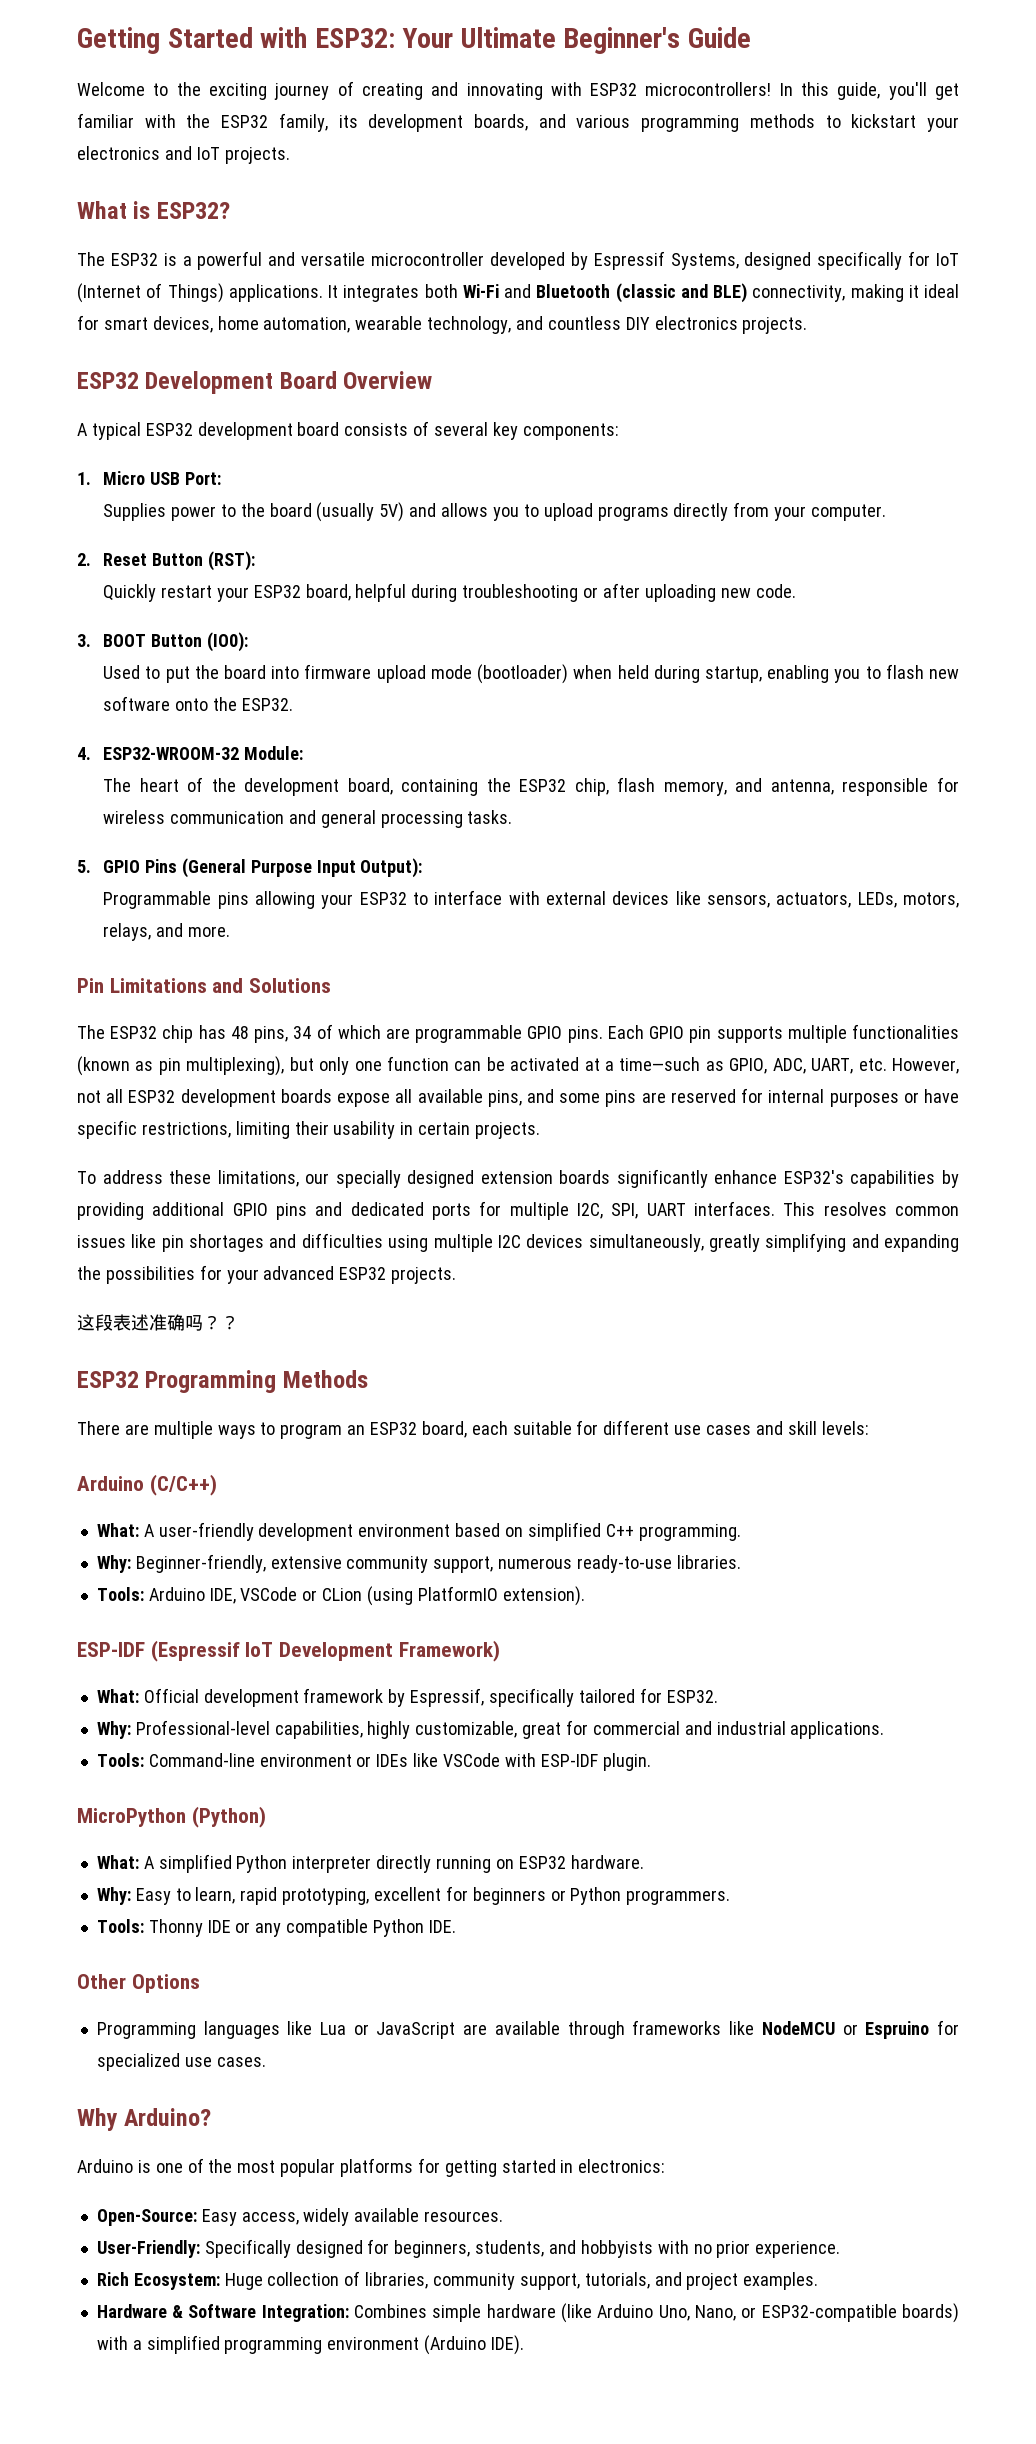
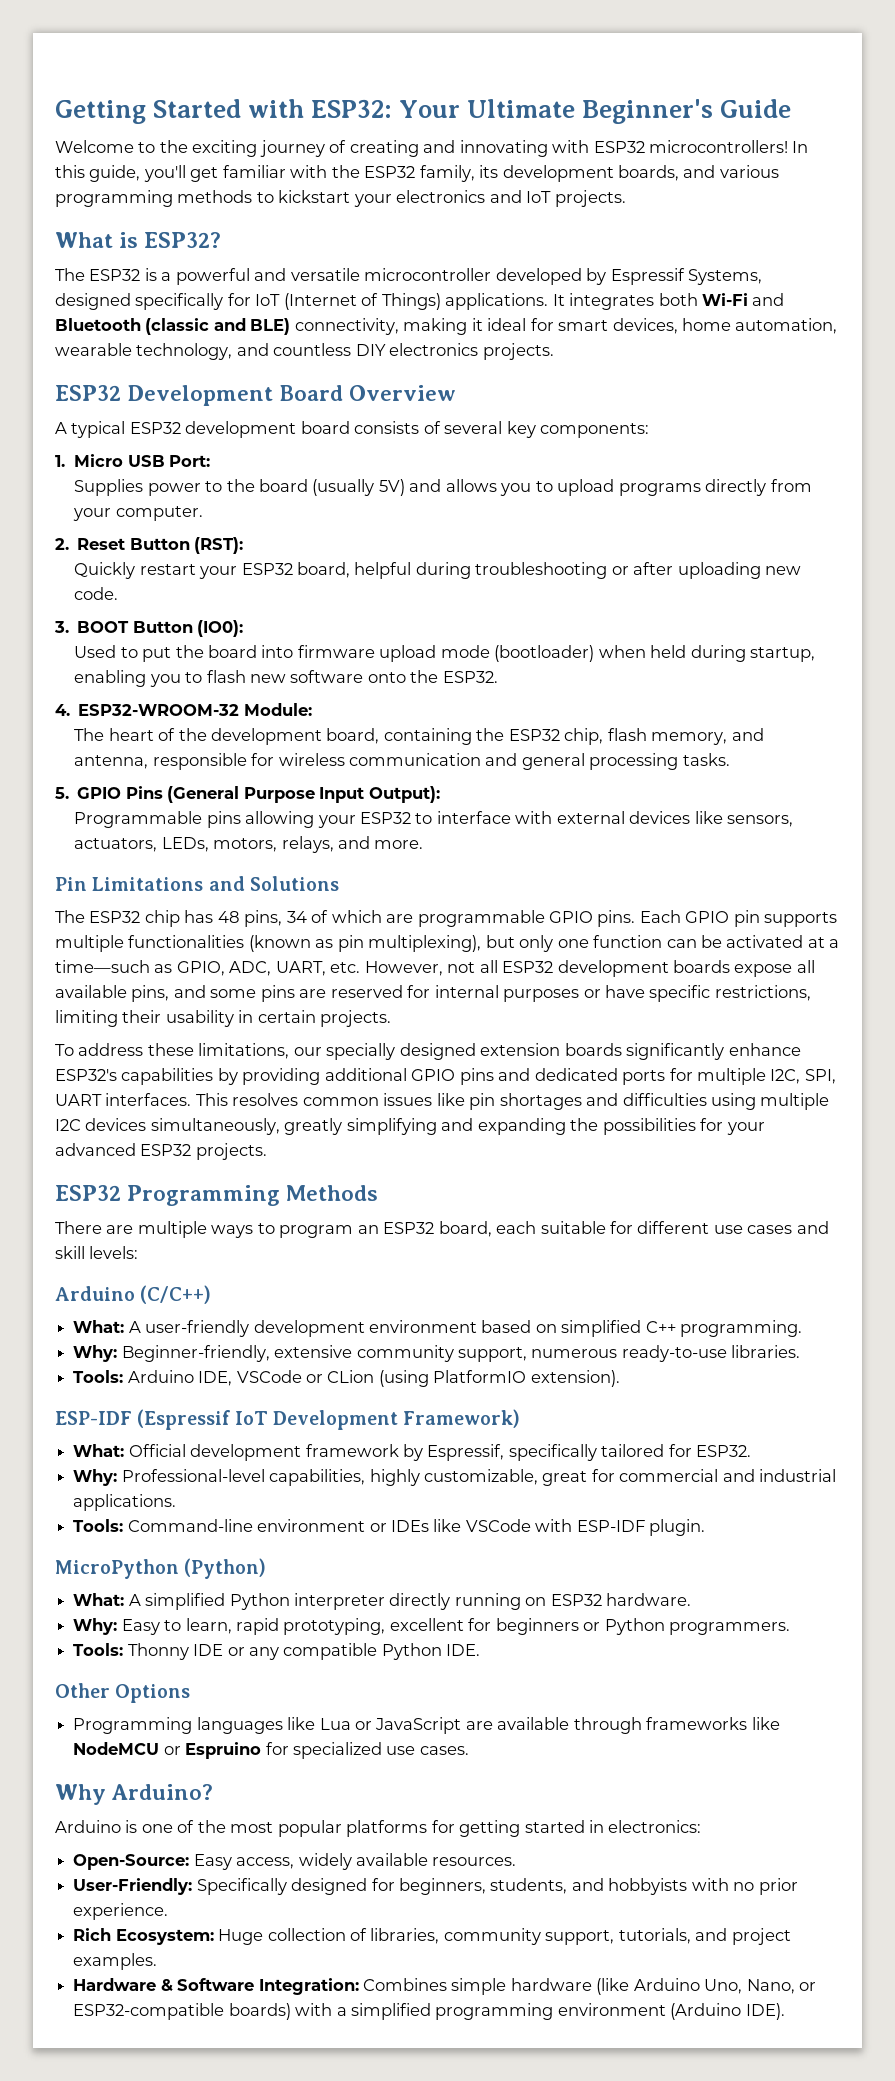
- 这段表述准确吗？？

